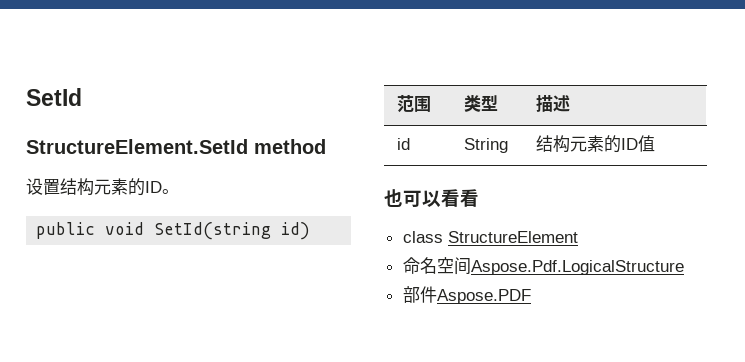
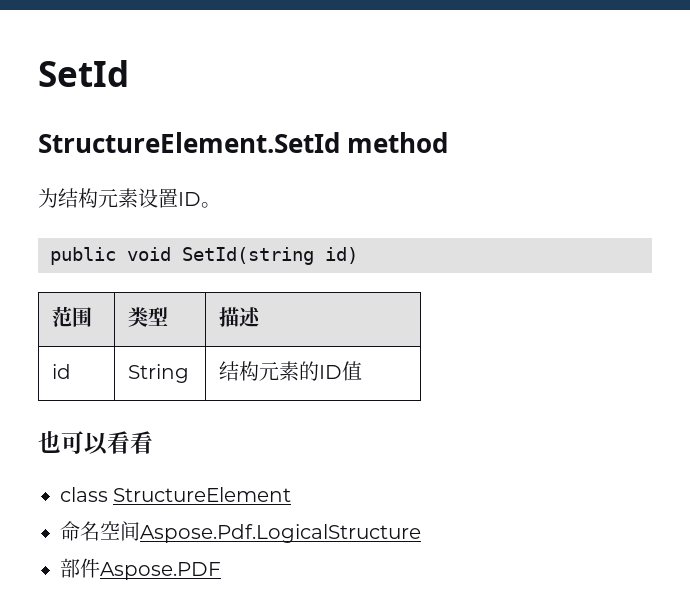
- 设置结构元素的ID。
+ 为结构元素设置ID。

